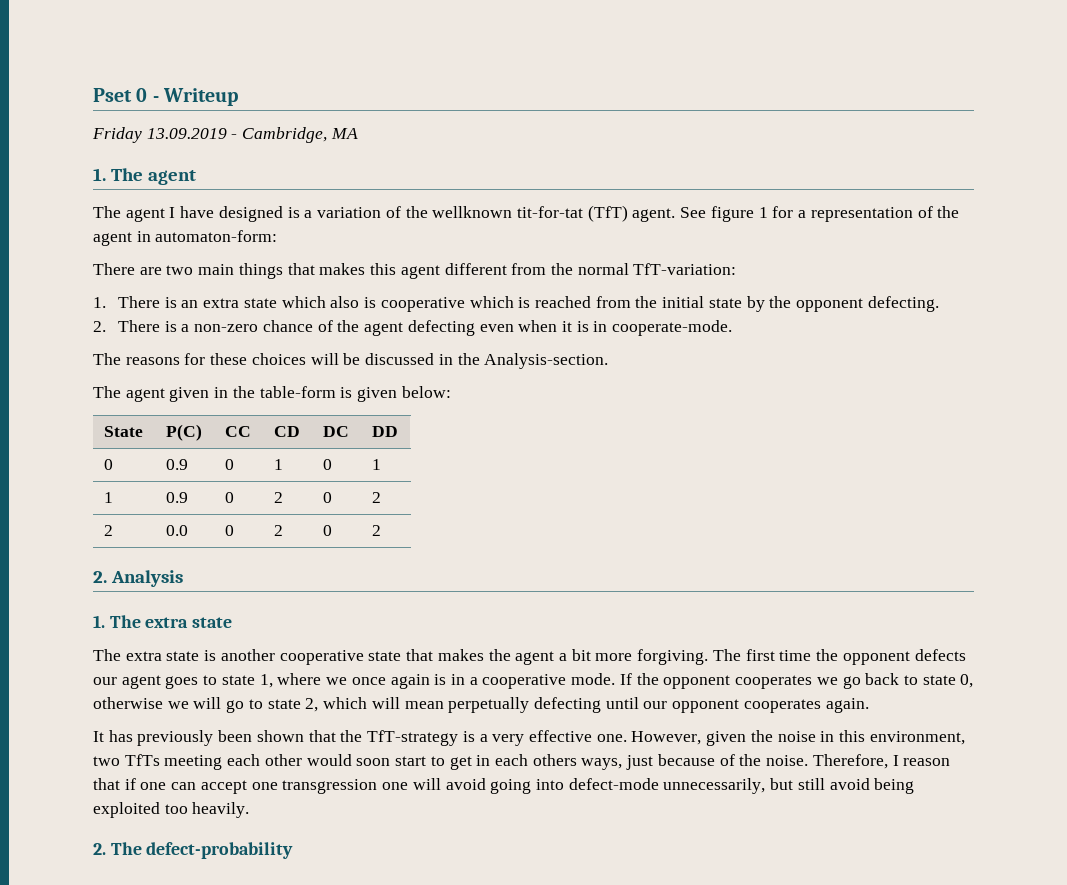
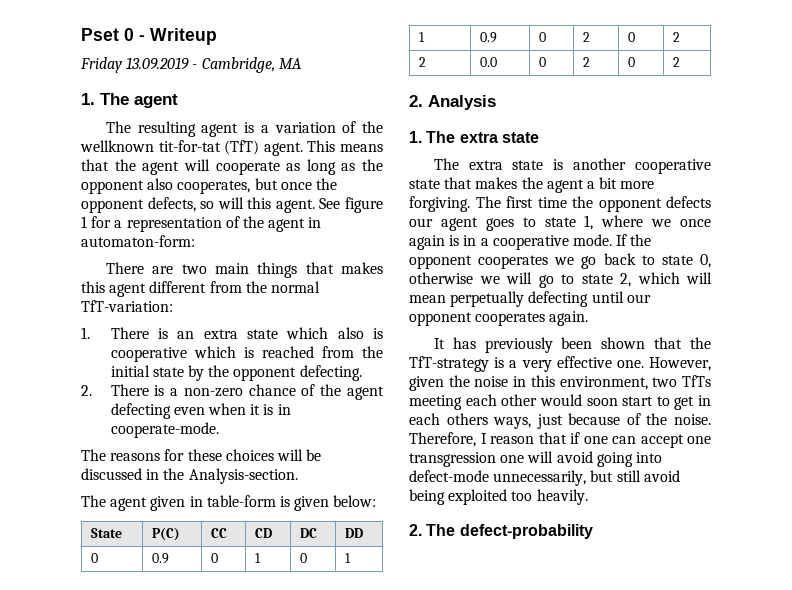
- The agent I have designed is a variation of the wellknown tit-for-tat (TfT) agent.
+ The resulting agent is a variation of the wellknown tit-for-tat (TfT) agent.
+ This means that the agent will cooperate as long as the opponent also cooperates, but once the opponent defects, so will this agent.
- The agent given in the table-form is given below:
+ The agent given in table-form is given below:

